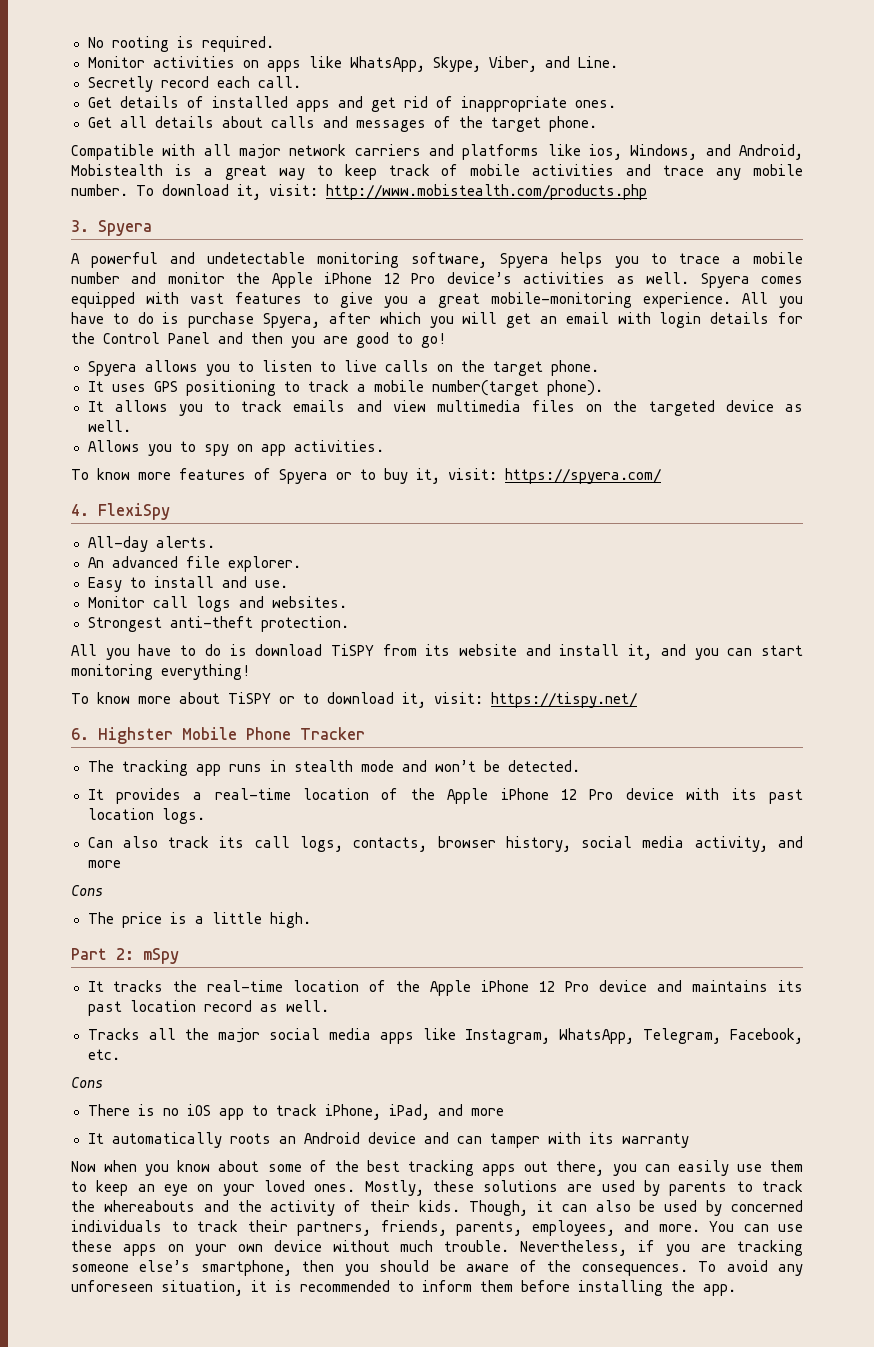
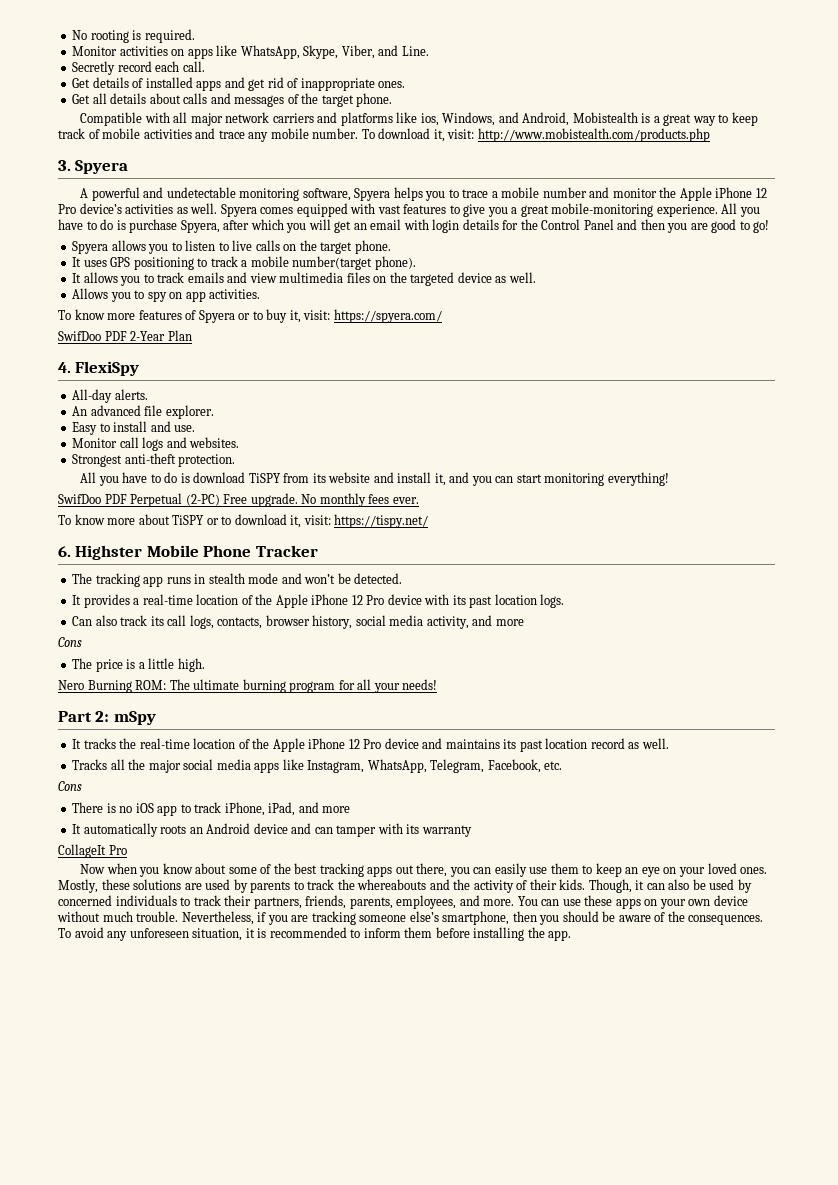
+ SwifDoo PDF 2-Year Plan
+ SwifDoo PDF Perpetual (2-PC) Free upgrade. No monthly fees ever.
+ Nero Burning ROM: The ultimate burning program for all your needs!
+ CollageIt Pro

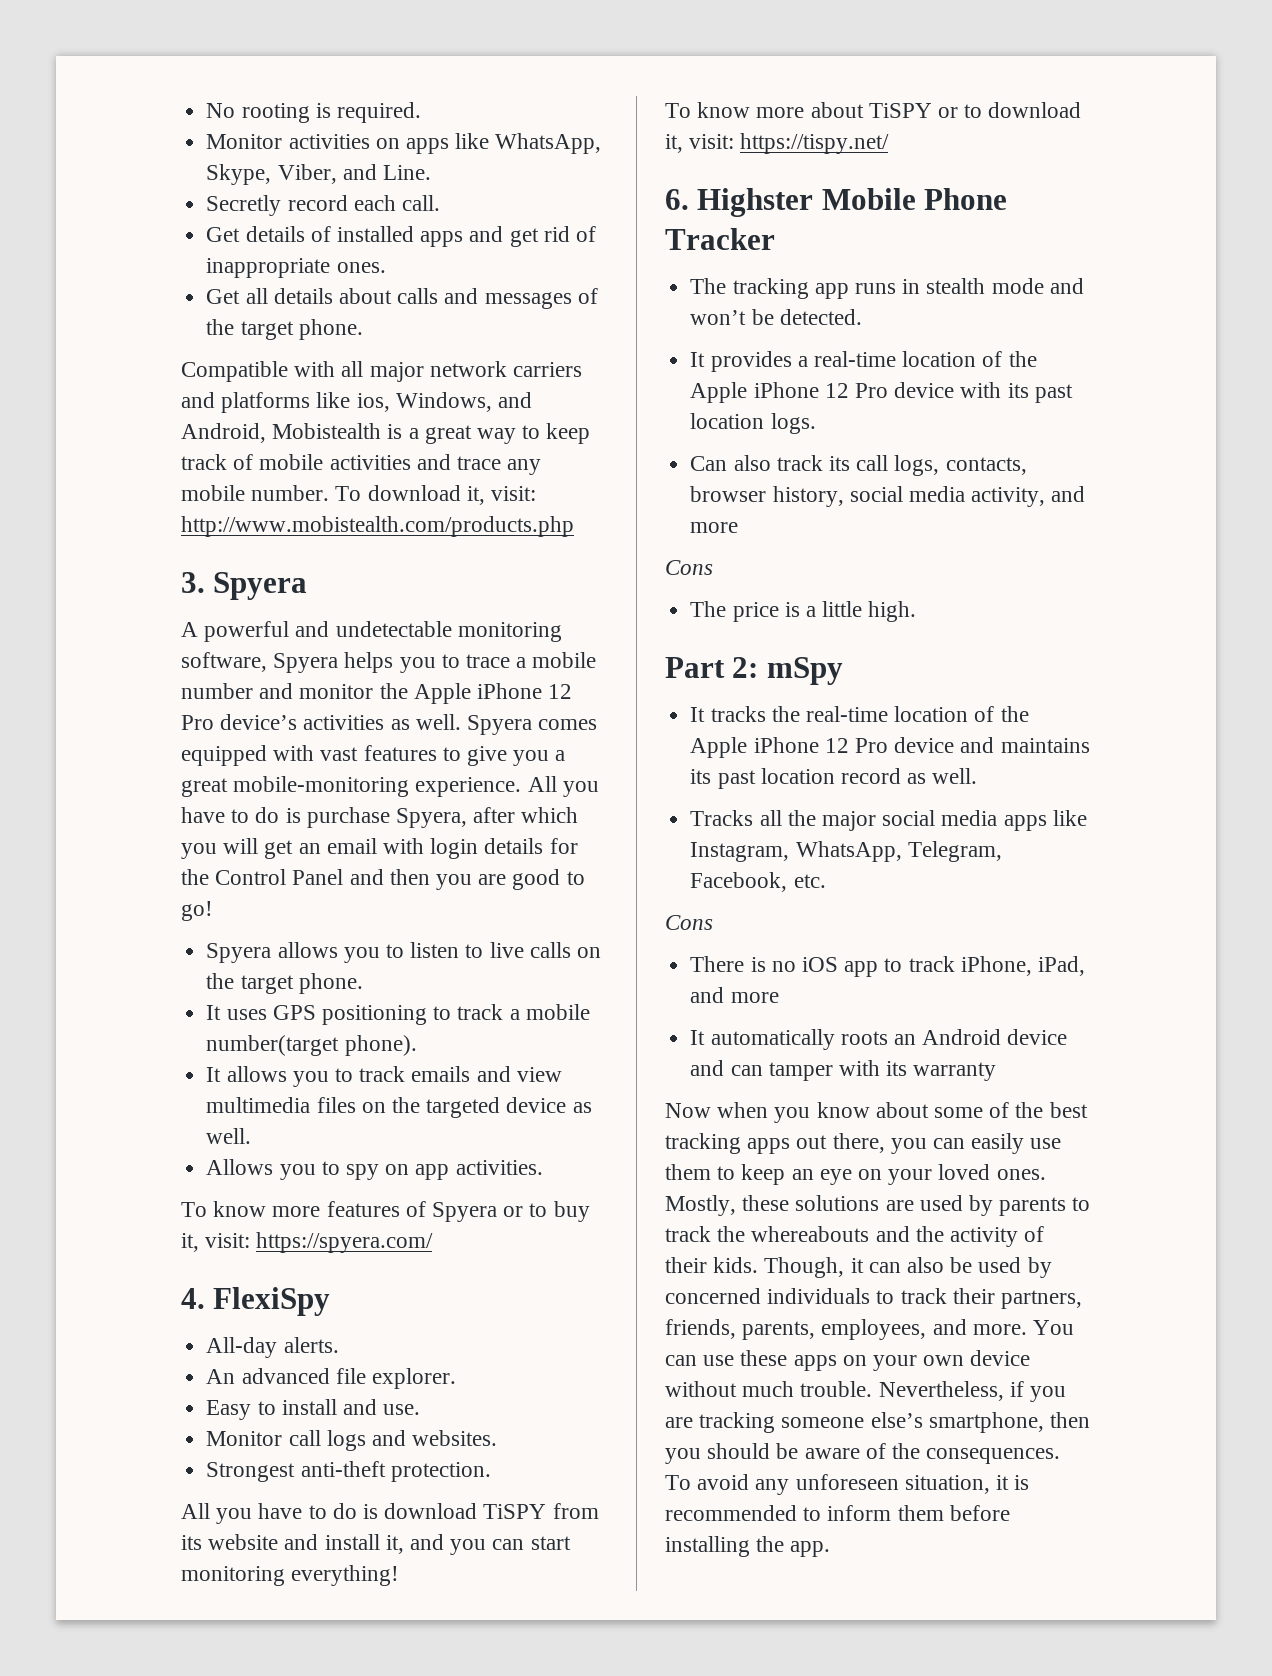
- SwifDoo PDF 2-Year Plan
- SwifDoo PDF Perpetual (2-PC) Free upgrade. No monthly fees ever.
- Nero Burning ROM: The ultimate burning program for all your needs!
- CollageIt Pro

